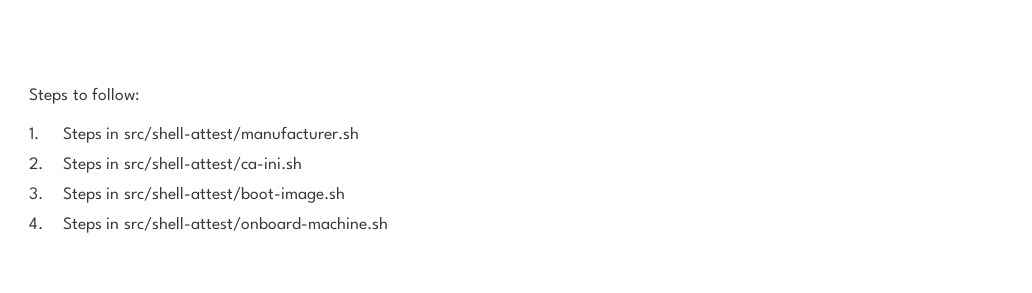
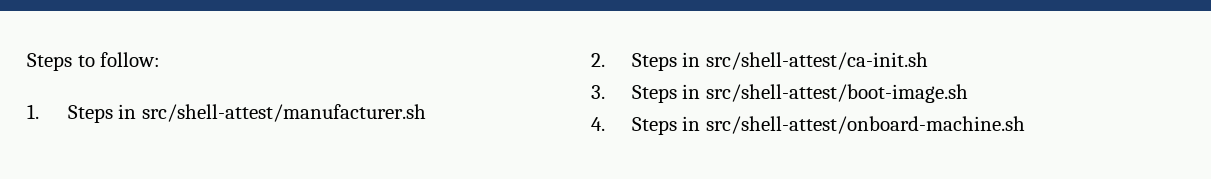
- 2. Steps in src/shell-attest/ca-ini.sh
+ 2. Steps in src/shell-attest/ca-init.sh

